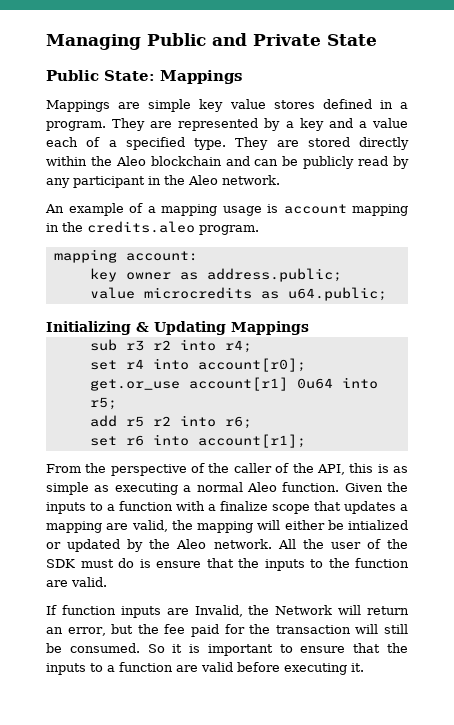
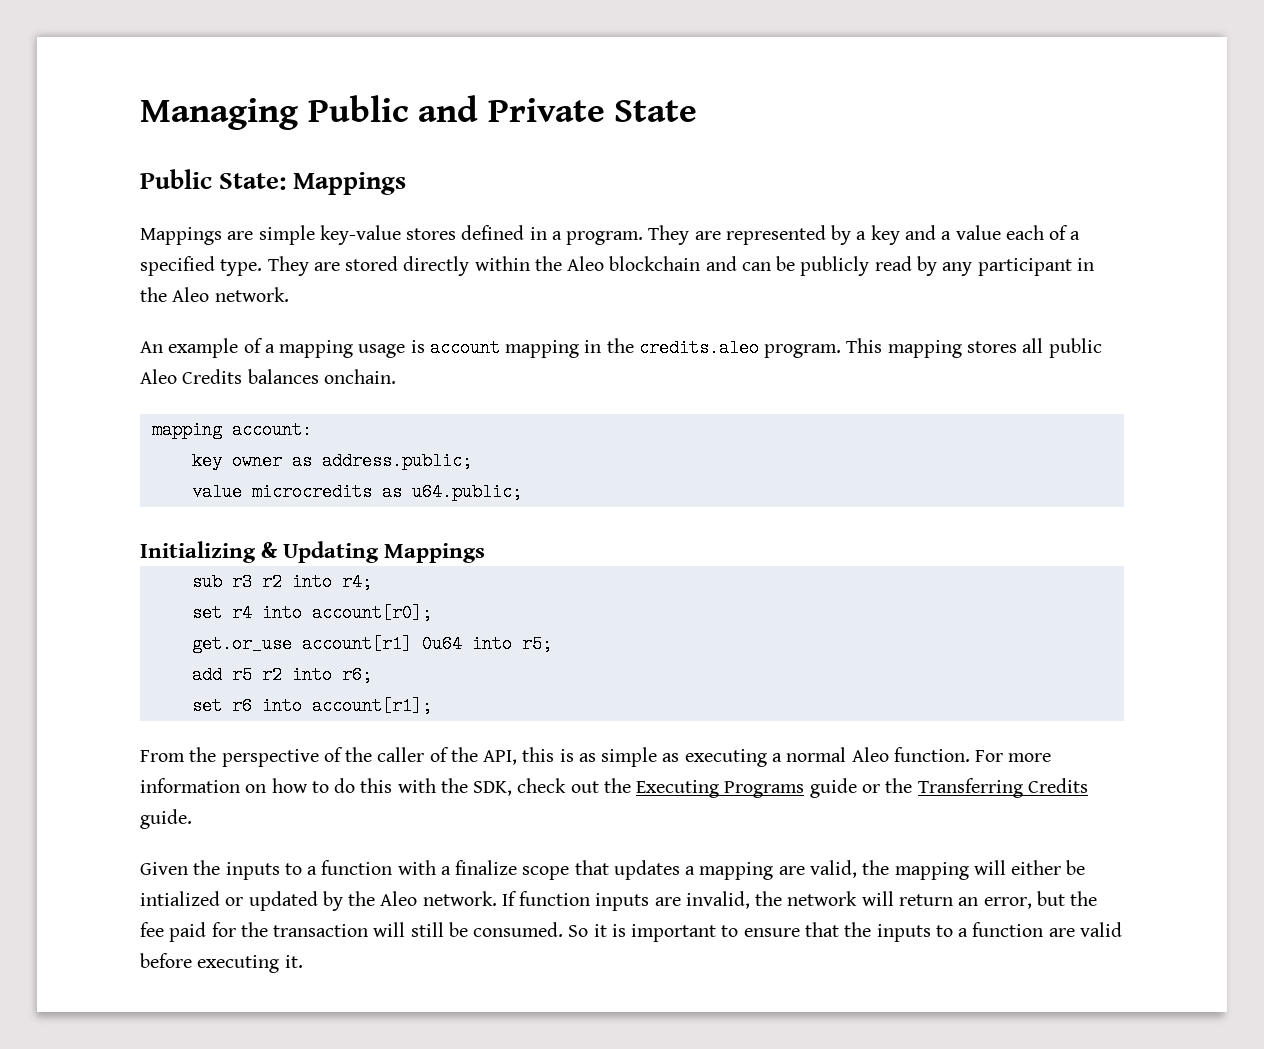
- Mappings are simple key value stores defined in a program.
+ Mappings are simple key-value stores defined in a program.
+ This mapping stores all public Aleo Credits balances onchain.
- From the perspective of the caller of the API, this is as simple as executing a normal Aleo function. Given the inputs to a function with a finalize scope that updates a mapping are valid, the mapping will either be intialized or updated by the Aleo network. All the user of the SDK must do is ensure that the inputs to the function are valid.
- If function inputs are Invalid, the Network will return an error, but the fee paid for the transaction will still be consumed.
+ From the perspective of the caller of the API, this is as simple as executing a normal Aleo function. For more information on how to do this with the SDK, check out the Executing Programs guide or the Transferring Credits guide.
+ Given the inputs to a function with a finalize scope that updates a mapping are valid, the mapping will either be intialized or updated by the Aleo network. If function inputs are invalid, the network will return an error, but the fee paid for the transaction will still be consumed.

